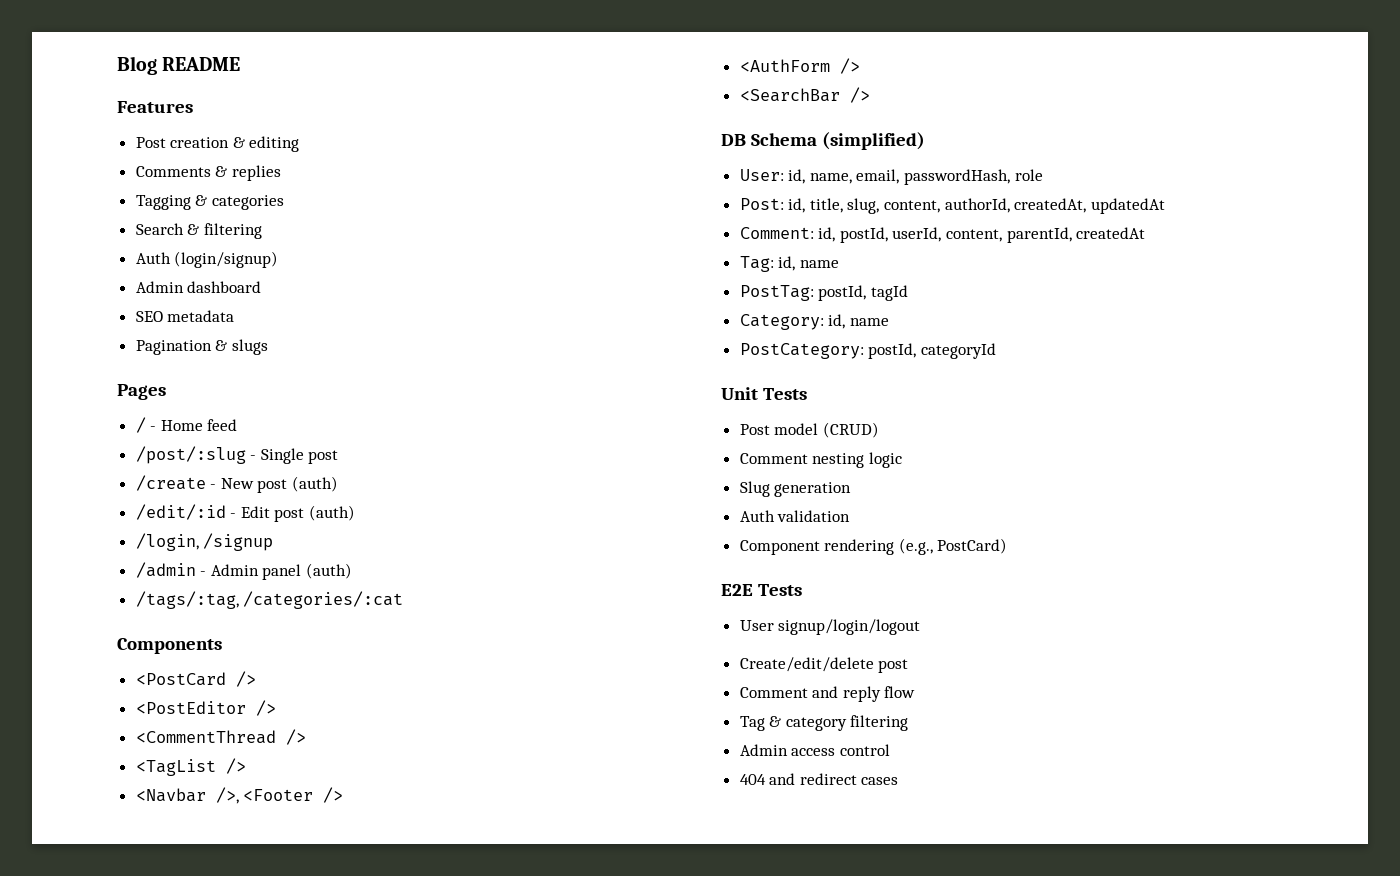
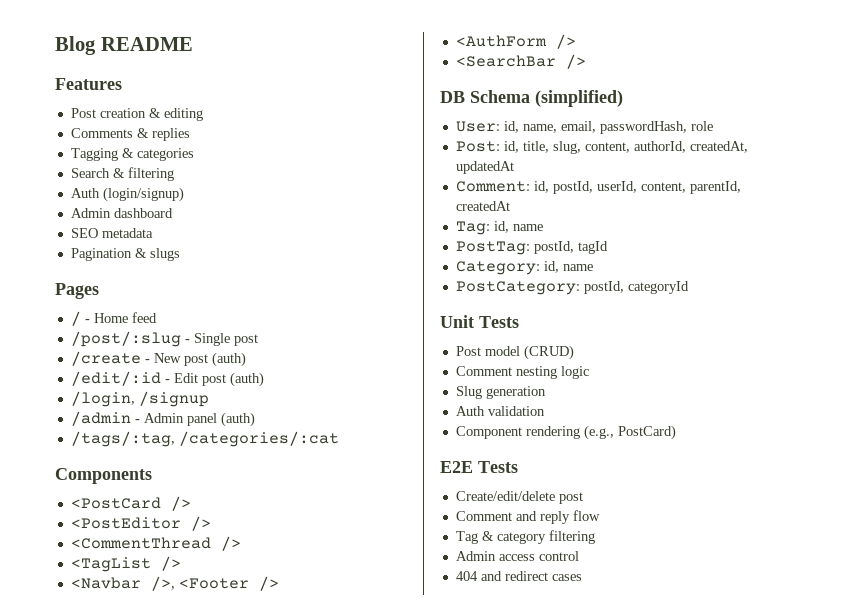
- User signup/login/logout

